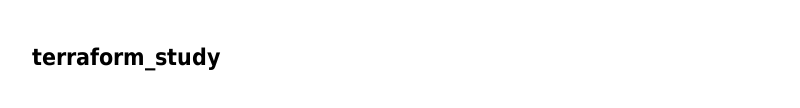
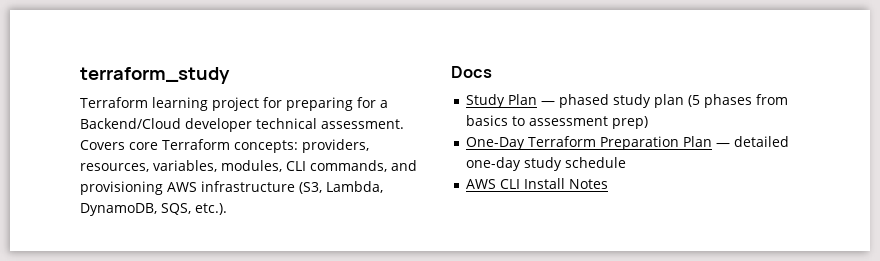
+ Terraform learning project for preparing for a Backend/Cloud developer technical assessment. Covers core Terraform concepts: providers, resources, variables, modules, CLI commands, and provisioning AWS infrastructure (S3, Lambda, DynamoDB, SQS, etc.).
+ Docs
+ Study Plan — phased study plan (5 phases from basics to assessment prep)
+ One-Day Terraform Preparation Plan — detailed one-day study schedule
+ AWS CLI Install Notes

